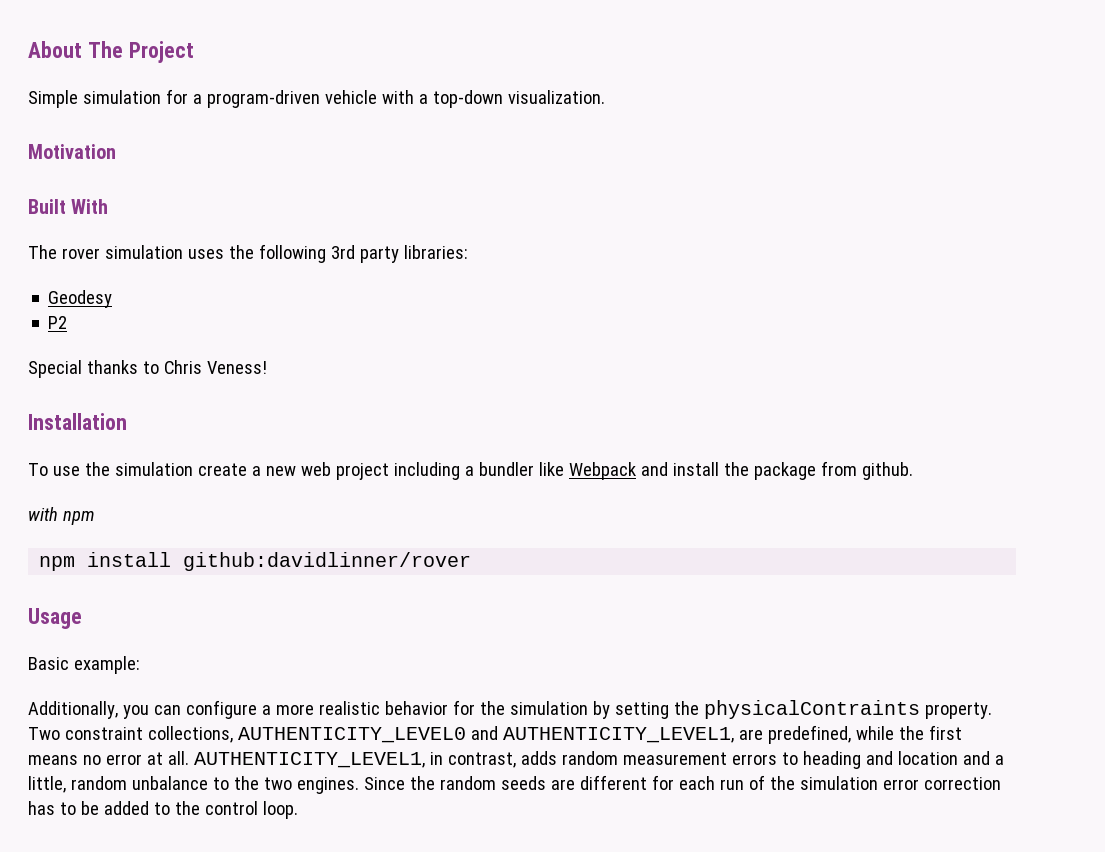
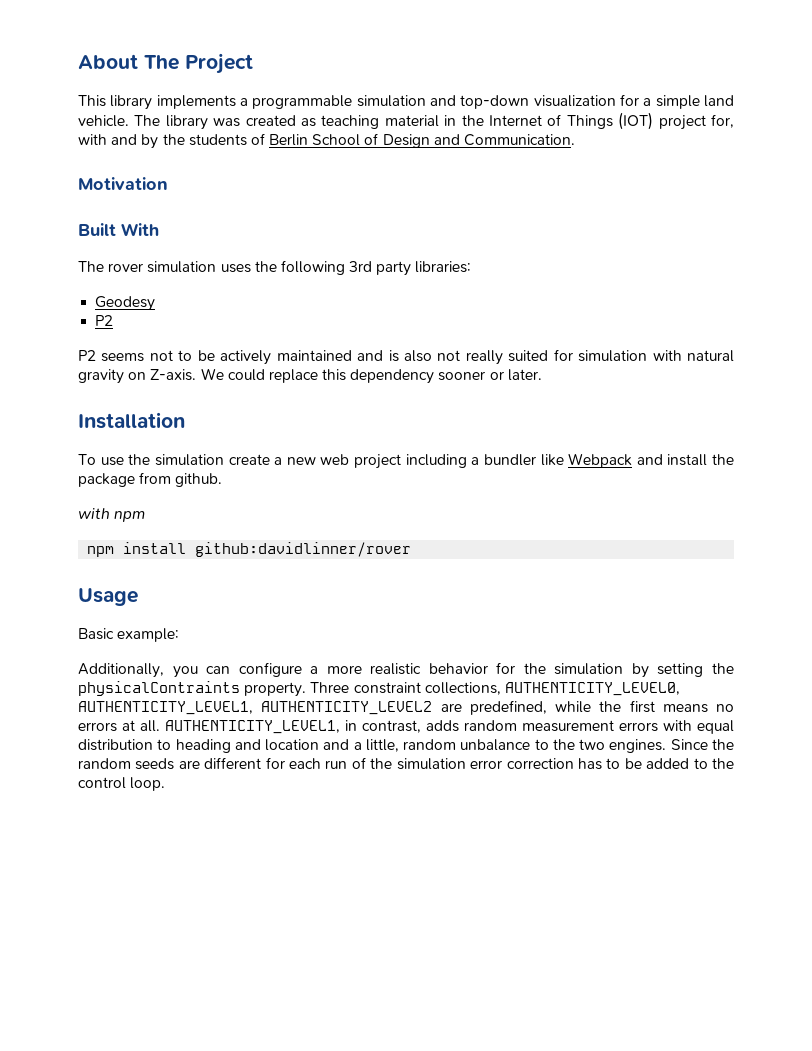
- Simple simulation for a program-driven vehicle with a top-down visualization.
+ This library implements a programmable simulation and top-down visualization for a simple land vehicle. The library was created as teaching material in the Internet of Things (IOT) project for, with and by the students of Berlin School of Design and Communication.
- Special thanks to Chris Veness!
+ P2 seems not to be actively maintained and is also not really suited for simulation with natural gravity on Z-axis. We could replace this dependency sooner or later.
- Two constraint collections, AUTHENTICITY_LEVEL0 and AUTHENTICITY_LEVEL1, are predefined, while the first means no error at all.
+ Three constraint collections, AUTHENTICITY_LEVEL0, AUTHENTICITY_LEVEL1, AUTHENTICITY_LEVEL2 are predefined, while the first means no errors at all.
- AUTHENTICITY_LEVEL1, in contrast, adds random measurement errors to heading and location and a little, random unbalance to the two engines.
+ AUTHENTICITY_LEVEL1, in contrast, adds random measurement errors with equal distribution to heading and location and a little, random unbalance to the two engines.

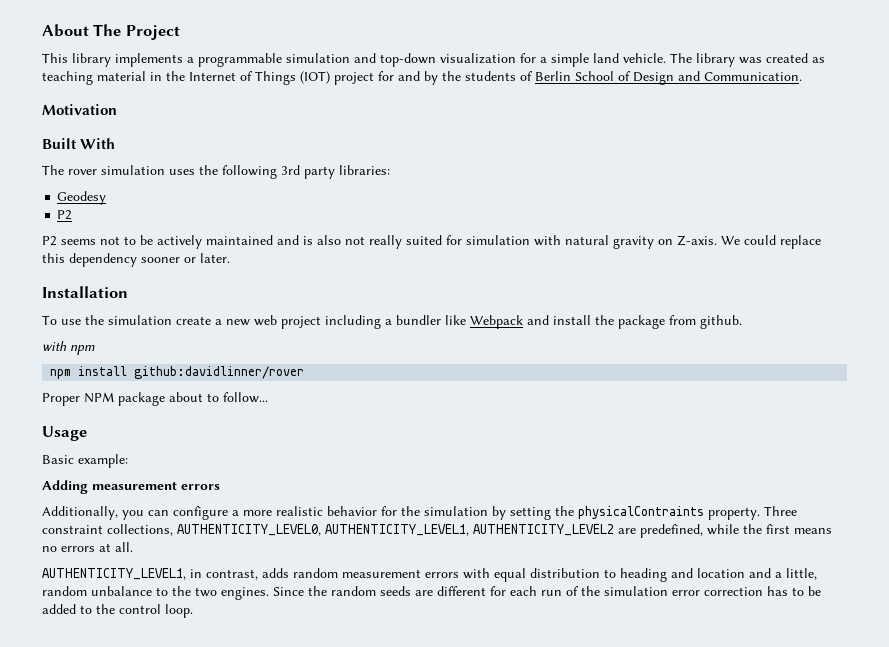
- The library was created as teaching material in the Internet of Things (IOT) project for, with and by the students of Berlin School of Design and Communication.
+ The library was created as teaching material in the Internet of Things (IOT) project for and by the students of Berlin School of Design and Communication.
+ Proper NPM package about to follow...
+ Adding measurement errors
- Three constraint collections, AUTHENTICITY_LEVEL0, AUTHENTICITY_LEVEL1, AUTHENTICITY_LEVEL2 are predefined, while the first means no errors at all. AUTHENTICITY_LEVEL1, in contrast, adds random measurement errors with equal distribution to heading and location and a little, random unbalance to the two engines.
+ Three constraint collections, AUTHENTICITY_LEVEL0, AUTHENTICITY_LEVEL1, AUTHENTICITY_LEVEL2 are predefined, while the first means no errors at all.
+ AUTHENTICITY_LEVEL1, in contrast, adds random measurement errors with equal distribution to heading and location and a little, random unbalance to the two engines.

